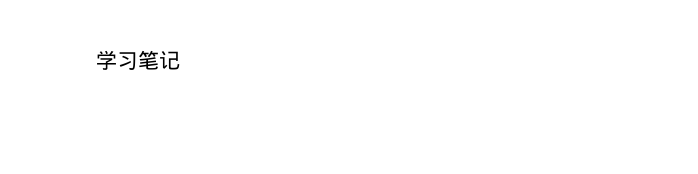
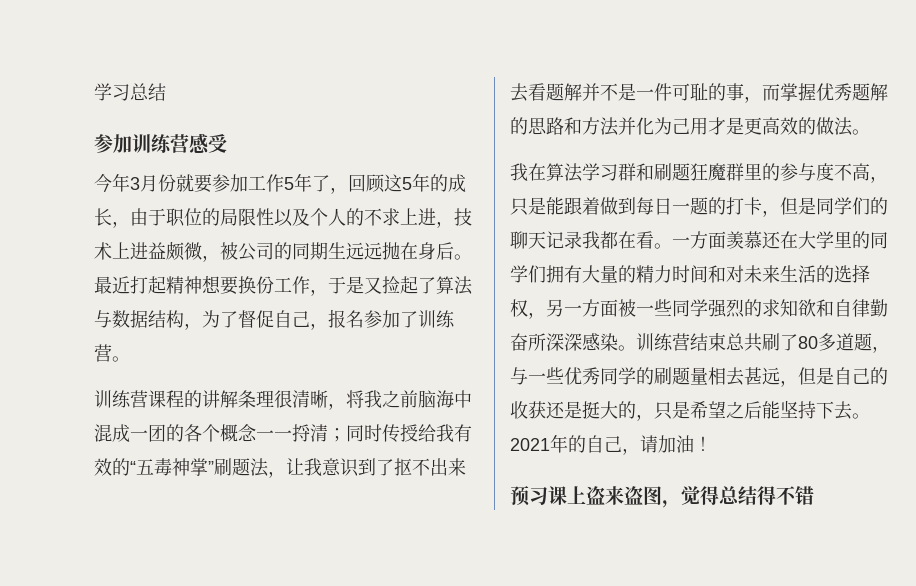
- 学习笔记
+ 学习总结
+ 参加训练营感受
+ 今年3月份就要参加工作5年了，回顾这5年的成长，由于职位的局限性以及个人的不求上进，技术上进益颇微，被公司的同期生远远抛在身后。最近打起精神想要换份工作，于是又捡起了算法与数据结构，为了督促自己，报名参加了训练营。
+ 训练营课程的讲解条理很清晰，将我之前脑海中混成一团的各个概念一一捋清；同时传授给我有效的“五毒神掌”刷题法，让我意识到了抠不出来去看题解并不是一件可耻的事，而掌握优秀题解的思路和方法并化为己用才是更高效的做法。
+ 我在算法学习群和刷题狂魔群里的参与度不高，只是能跟着做到每日一题的打卡，但是同学们的聊天记录我都在看。一方面羡慕还在大学里的同学们拥有大量的精力时间和对未来生活的选择权，另一方面被一些同学强烈的求知欲和自律勤奋所深深感染。训练营结束总共刷了80多道题，与一些优秀同学的刷题量相去甚远，但是自己的收获还是挺大的，只是希望之后能坚持下去。2021年的自己，请加油！
+ 预习课上盗来盗图，觉得总结得不错

